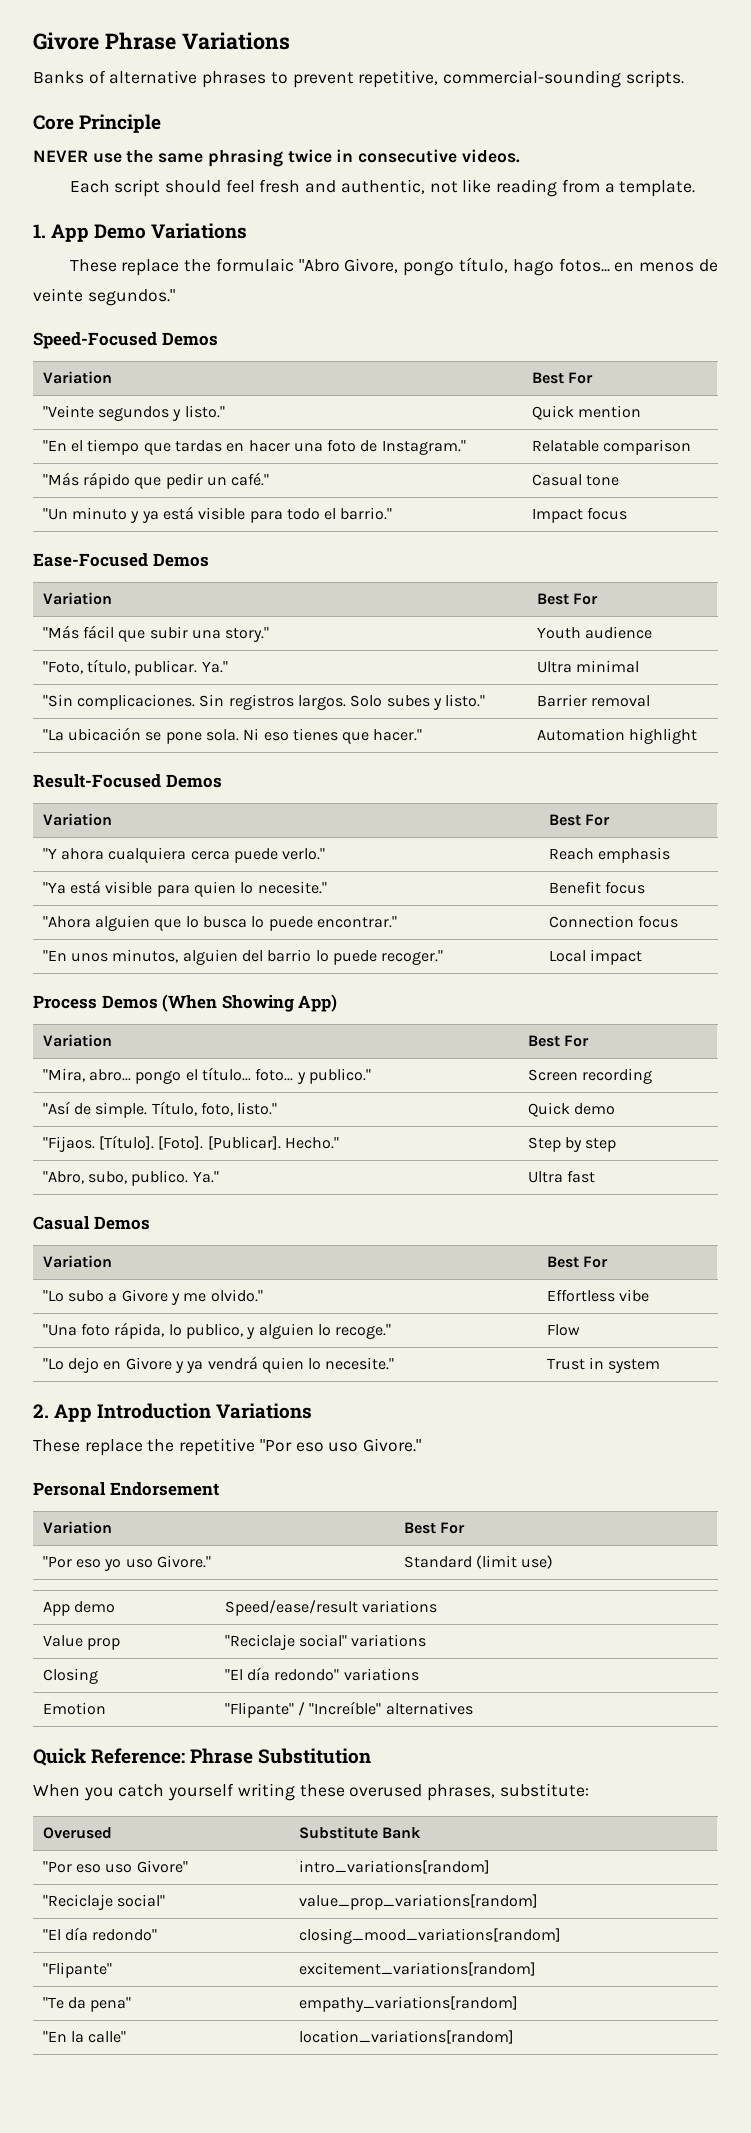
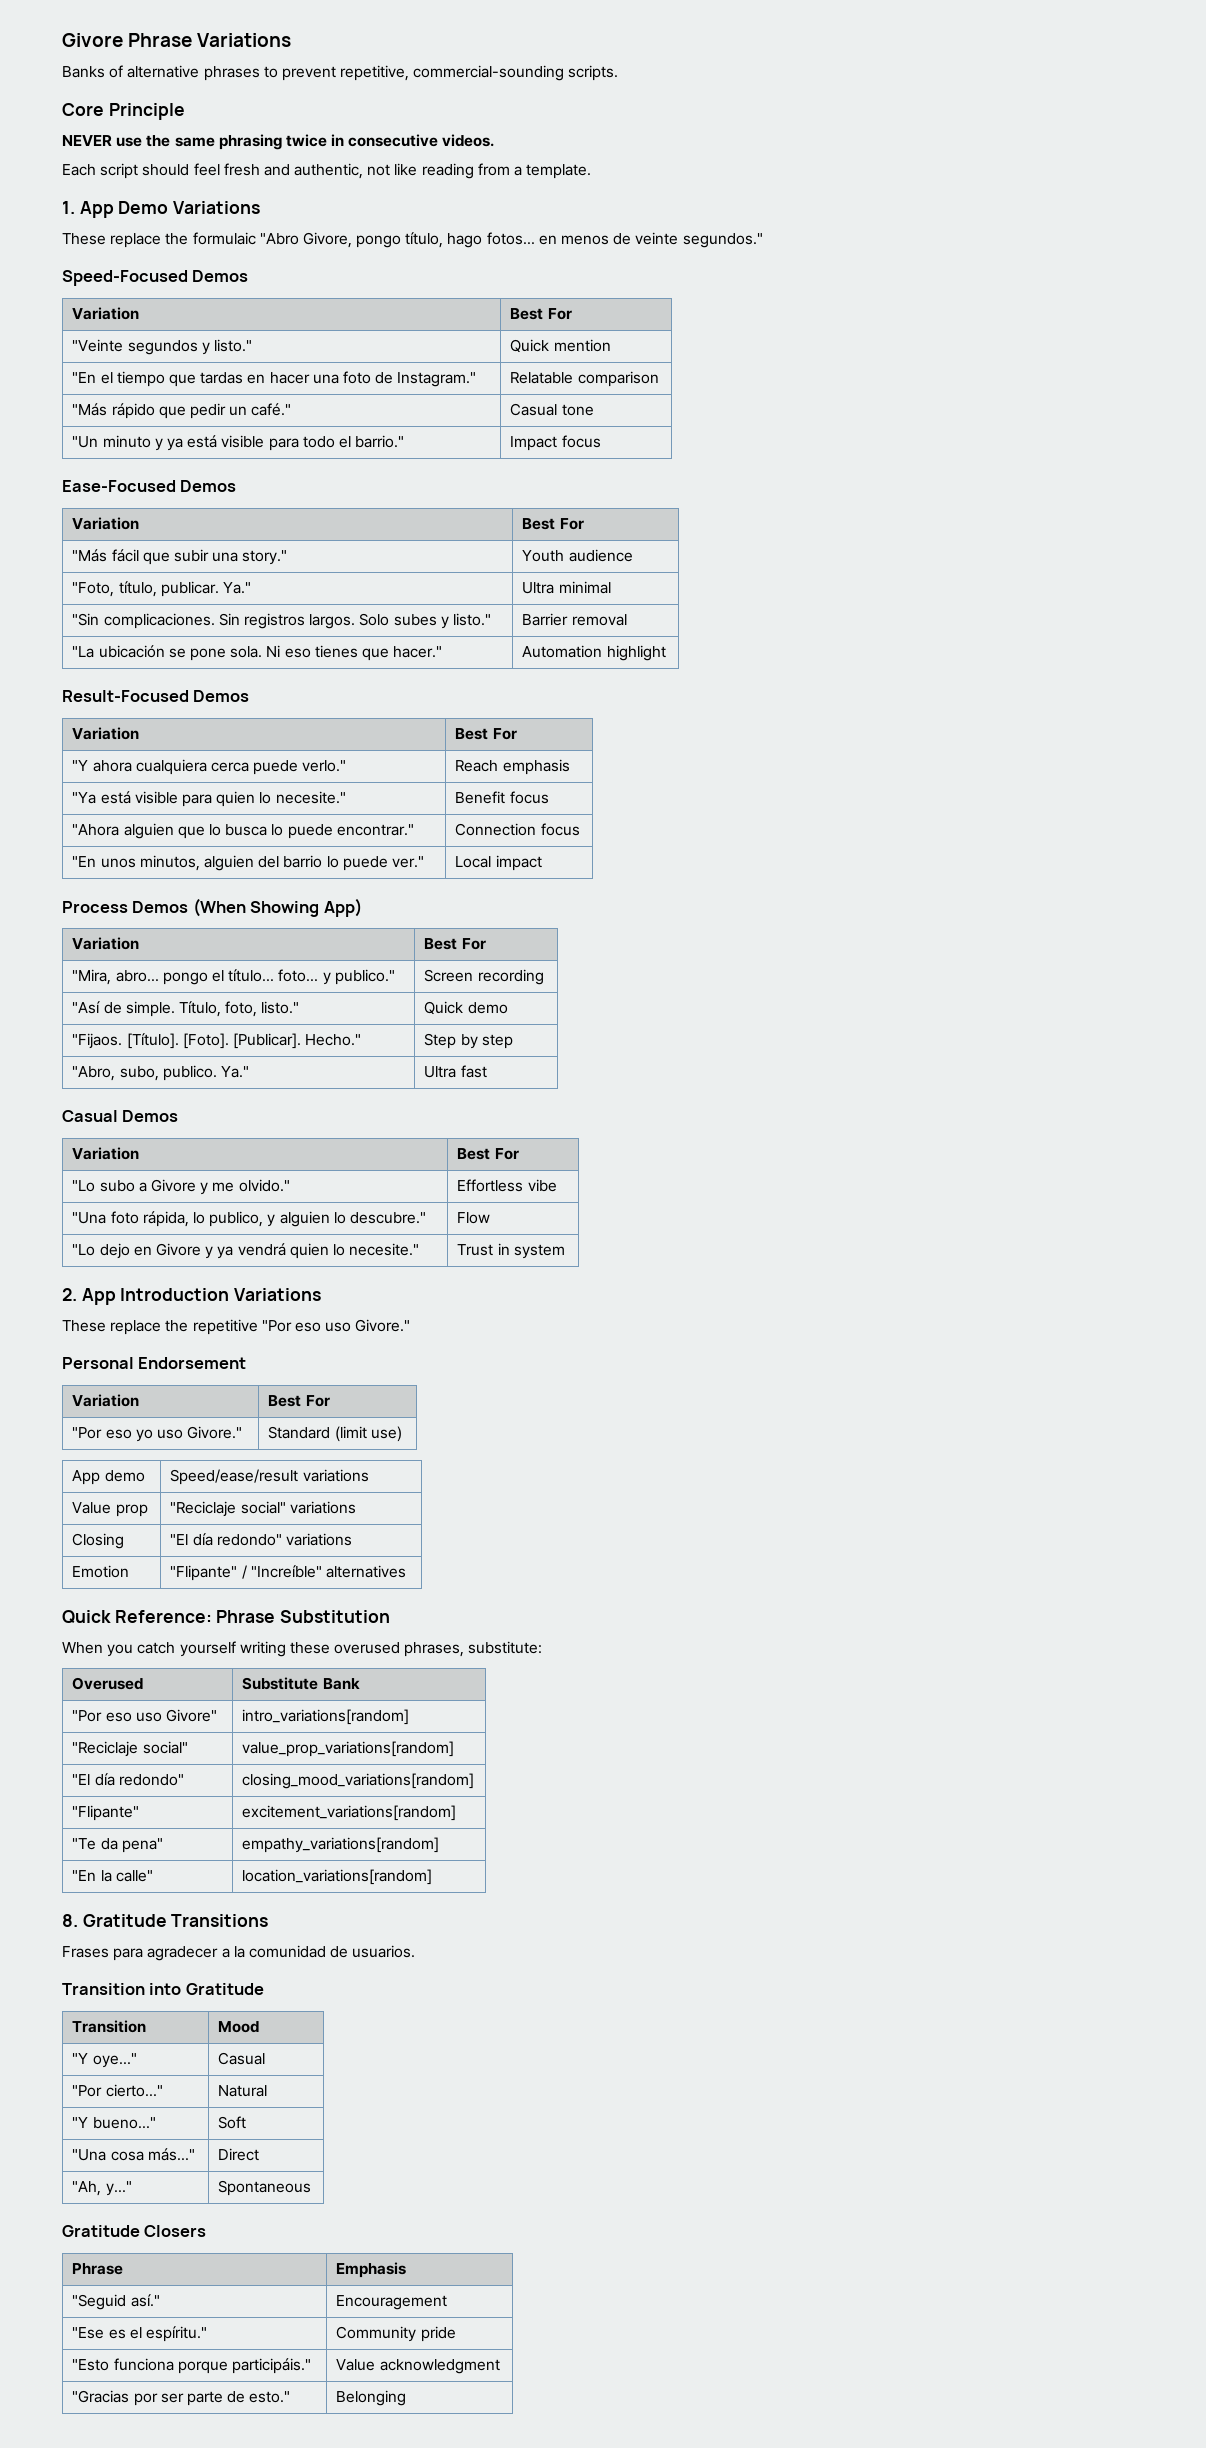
- "En unos minutos, alguien del barrio lo puede recoger." | Local impact
+ "En unos minutos, alguien del barrio lo puede ver." | Local impact
- "Una foto rápida, lo publico, y alguien lo recoge." | Flow
+ "Una foto rápida, lo publico, y alguien lo descubre." | Flow
+ 8. Gratitude Transitions
+ Frases para agradecer a la comunidad de usuarios.
+ Transition into Gratitude
+ Transition | Mood
+ "Y oye..." | Casual
+ "Por cierto..." | Natural
+ "Y bueno..." | Soft
+ "Una cosa más..." | Direct
+ "Ah, y..." | Spontaneous
+ Gratitude Closers
+ Phrase | Emphasis
+ "Seguid así." | Encouragement
+ "Ese es el espíritu." | Community pride
+ "Esto funciona porque participáis." | Value acknowledgment
+ "Gracias por ser parte de esto." | Belonging

